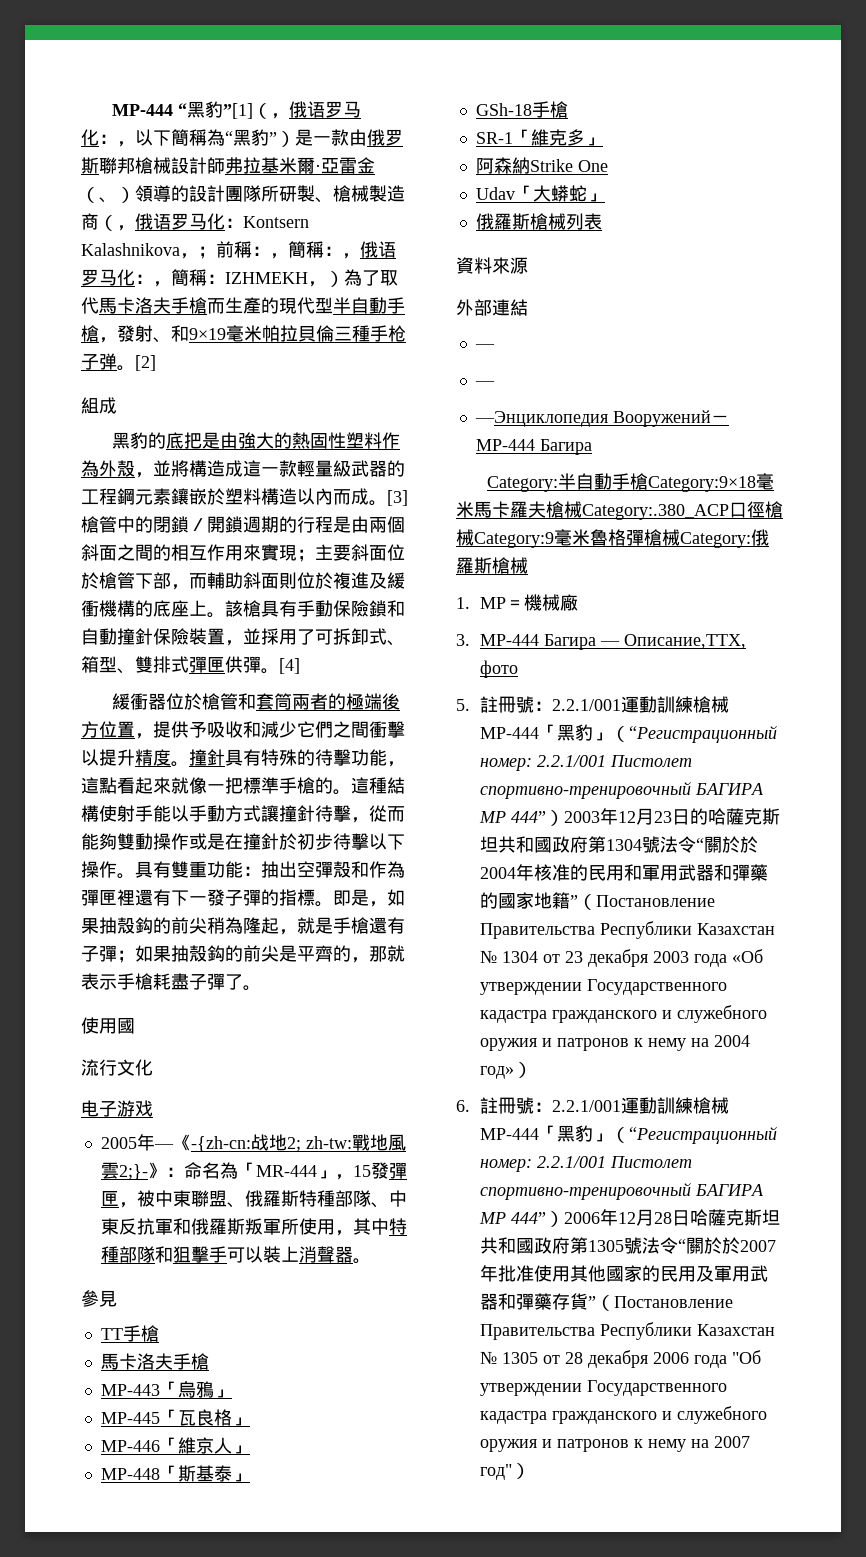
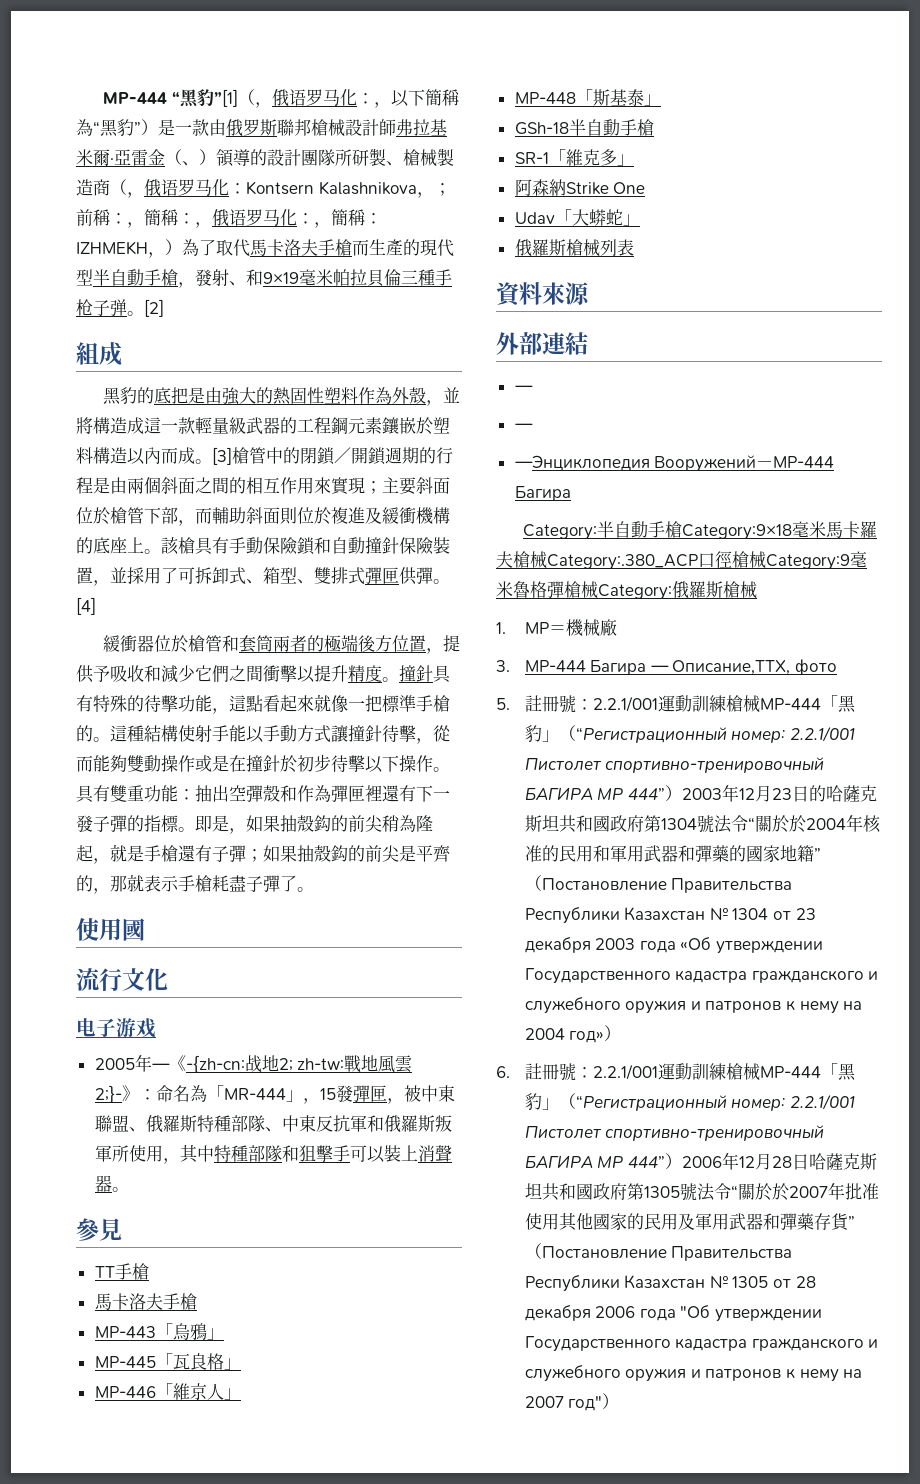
- GSh-18手槍
+ GSh-18半自動手槍

